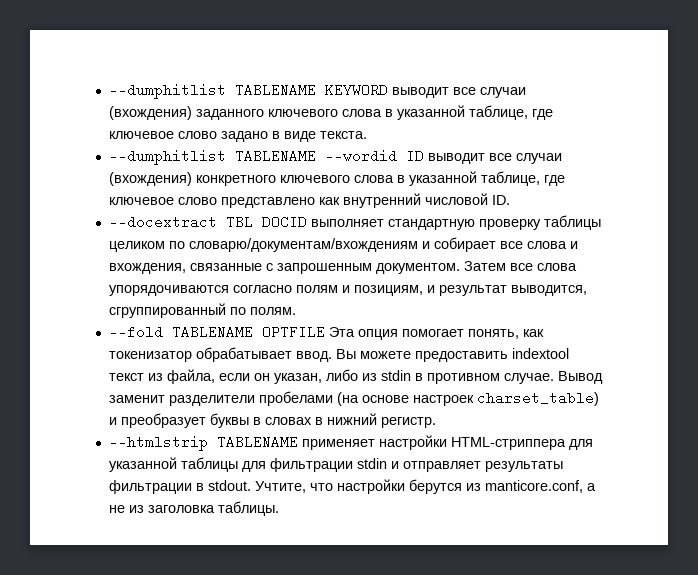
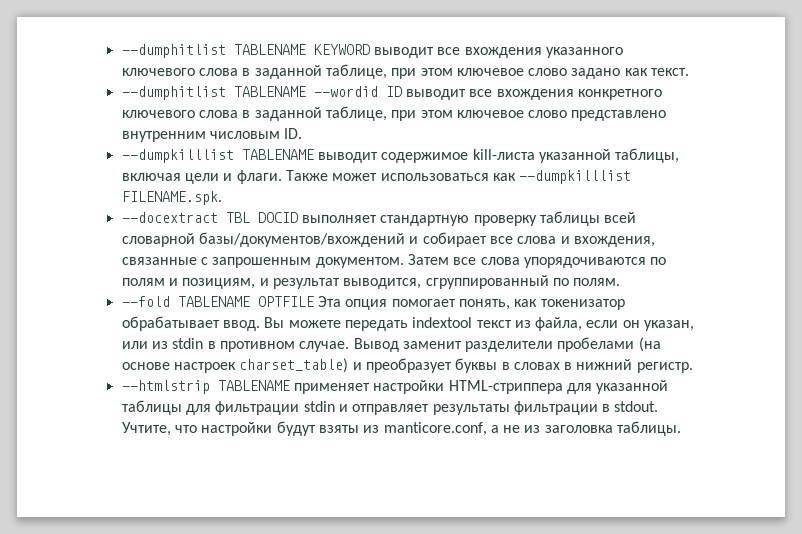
- --dumphitlist TABLENAME KEYWORD выводит все случаи (вхождения) заданного ключевого слова в указанной таблице, где ключевое слово задано в виде текста.
+ --dumphitlist TABLENAME KEYWORD выводит все вхождения указанного ключевого слова в заданной таблице, при этом ключевое слово задано как текст.
- --dumphitlist TABLENAME --wordid ID выводит все случаи (вхождения) конкретного ключевого слова в указанной таблице, где ключевое слово представлено как внутренний числовой ID.
+ --dumphitlist TABLENAME --wordid ID выводит все вхождения конкретного ключевого слова в заданной таблице, при этом ключевое слово представлено внутренним числовым ID.
+ --dumpkilllist TABLENAME выводит содержимое kill-листа указанной таблицы, включая цели и флаги. Также может использоваться как --dumpkilllist FILENAME.spk.
- --docextract TBL DOCID выполняет стандартную проверку таблицы целиком по словарю/документам/вхождениям и собирает все слова и вхождения, связанные с запрошенным документом.
+ --docextract TBL DOCID выполняет стандартную проверку таблицы всей словарной базы/документов/вхождений и собирает все слова и вхождения, связанные с запрошенным документом.
- Затем все слова упорядочиваются согласно полям и позициям, и результат выводится, сгруппированный по полям.
+ Затем все слова упорядочиваются по полям и позициям, и результат выводится, сгруппированный по полям.
- Вы можете предоставить indextool текст из файла, если он указан, либо из stdin в противном случае.
+ Вы можете передать indextool текст из файла, если он указан, или из stdin в противном случае.
- Учтите, что настройки берутся из manticore.conf, а не из заголовка таблицы.
+ Учтите, что настройки будут взяты из manticore.conf, а не из заголовка таблицы.

